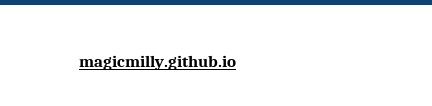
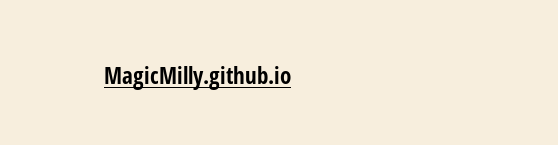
- magicmilly.github.io
+ MagicMilly.github.io

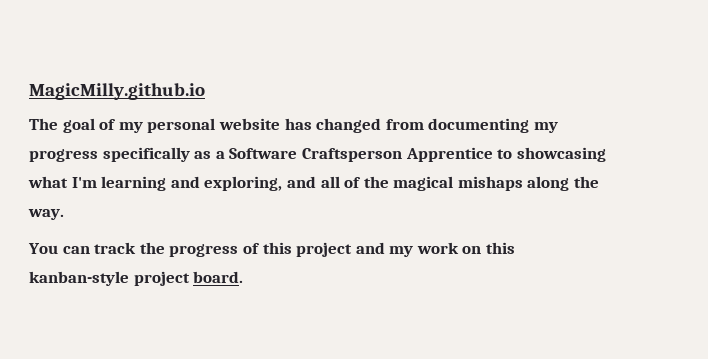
+ The goal of my personal website has changed from documenting my progress specifically as a Software Craftsperson Apprentice to showcasing what I'm learning and exploring, and all of the magical mishaps along the way.
+ You can track the progress of this project and my work on this kanban-style project board.

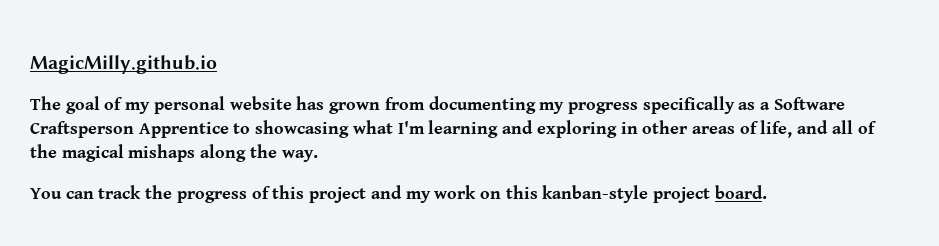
- The goal of my personal website has changed from documenting my progress specifically as a Software Craftsperson Apprentice to showcasing what I'm learning and exploring, and all of the magical mishaps along the way.
+ The goal of my personal website has grown from documenting my progress specifically as a Software Craftsperson Apprentice to showcasing what I'm learning and exploring in other areas of life, and all of the magical mishaps along the way.

